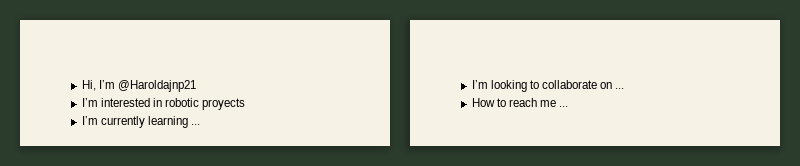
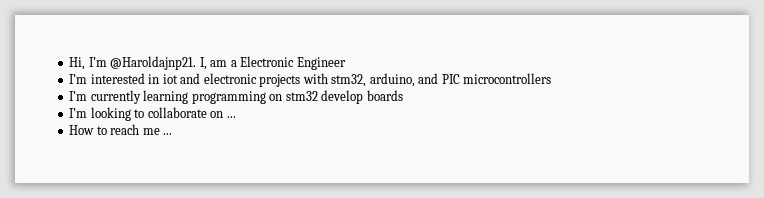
- Hi, I’m @Haroldajnp21
- I’m interested in robotic proyects
- I’m currently learning ...
+ Hi, I’m @Haroldajnp21. I, am a Electronic Engineer
+ I’m interested in iot and electronic projects with stm32, arduino, and PIC microcontrollers
+ I’m currently learning programming on stm32 develop boards

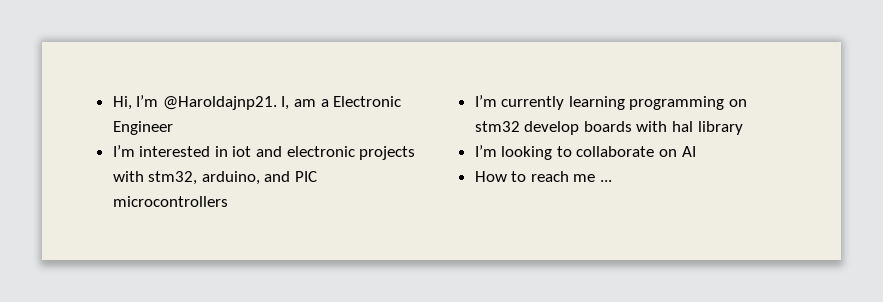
- I’m currently learning programming on stm32 develop boards
+ I’m currently learning programming on stm32 develop boards with hal library
- I’m looking to collaborate on ...
+ I’m looking to collaborate on AI

